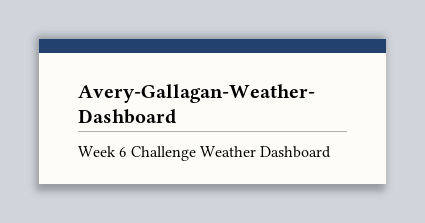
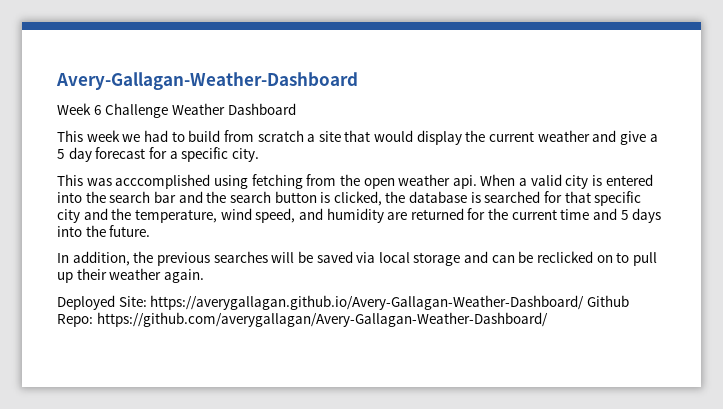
+ This week we had to build from scratch a site that would display the current weather and give a 5 day forecast for a specific city.
+ This was acccomplished using fetching from the open weather api. When a valid city is entered into the search bar and the search button is clicked, the database is searched for that specific city and the temperature, wind speed, and humidity are returned for the current time and 5 days into the future.
+ In addition, the previous searches will be saved via local storage and can be reclicked on to pull up their weather again.
+ Deployed Site: https://averygallagan.github.io/Avery-Gallagan-Weather-Dashboard/ Github Repo: https://github.com/averygallagan/Avery-Gallagan-Weather-Dashboard/

